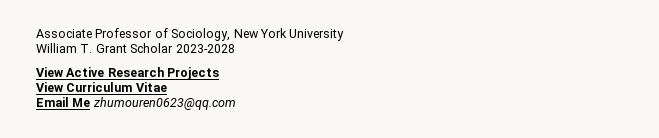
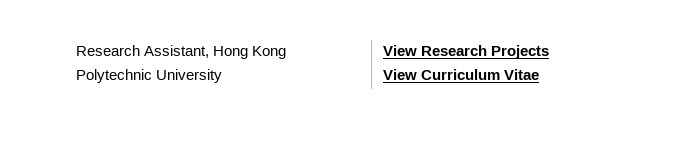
- Associate Professor of Sociology, New York University
- William T. Grant Scholar 2023-2028
- View Active Research Projects
+ Research Assistant, Hong Kong Polytechnic University
+ View Research Projects
- Email Me zhumouren0623@qq.com

